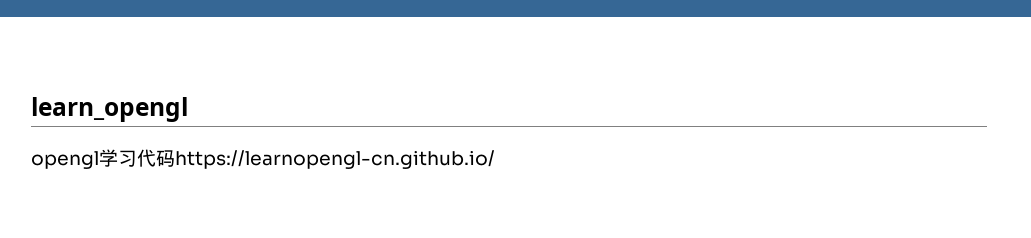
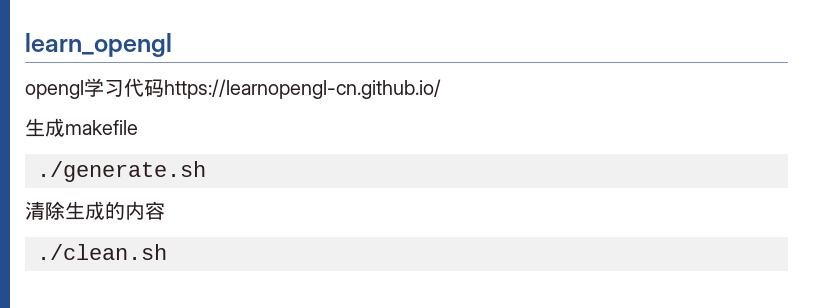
+ 生成makefile
+ ./generate.sh
+ 清除生成的内容
+ ./clean.sh

